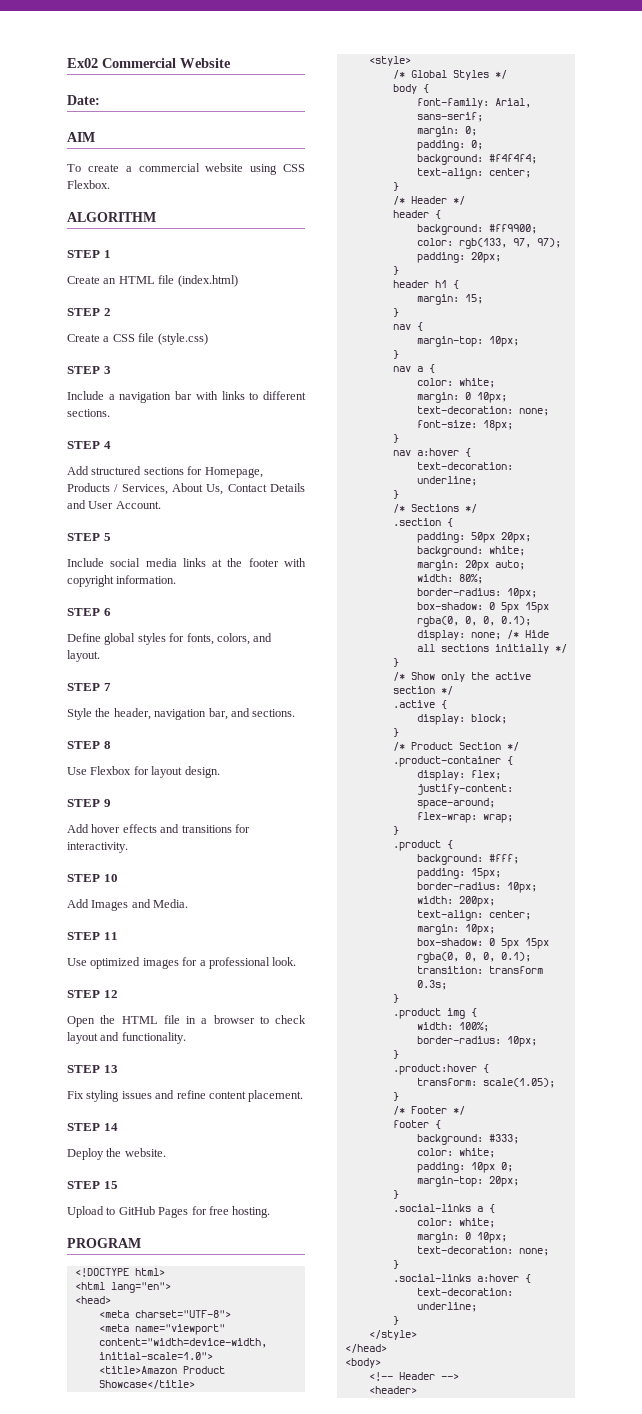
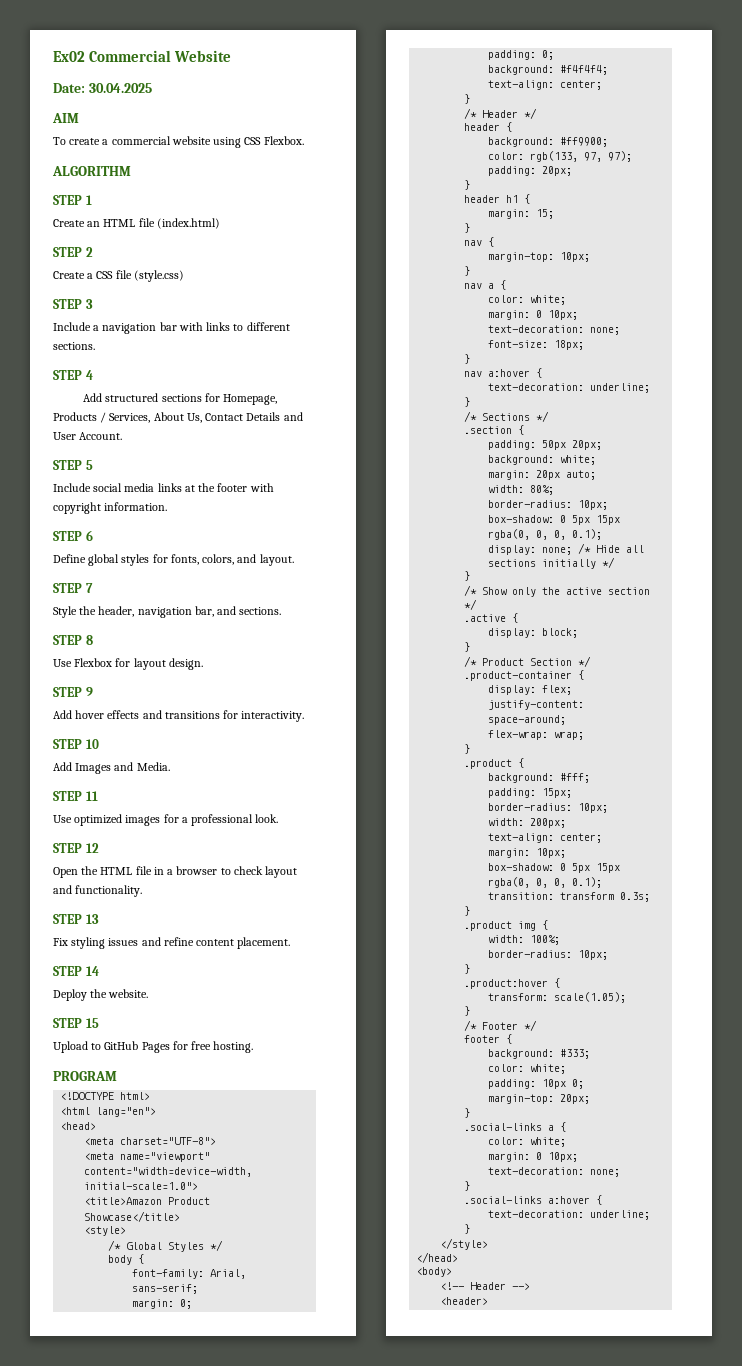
- Date:
+ Date: 30.04.2025

